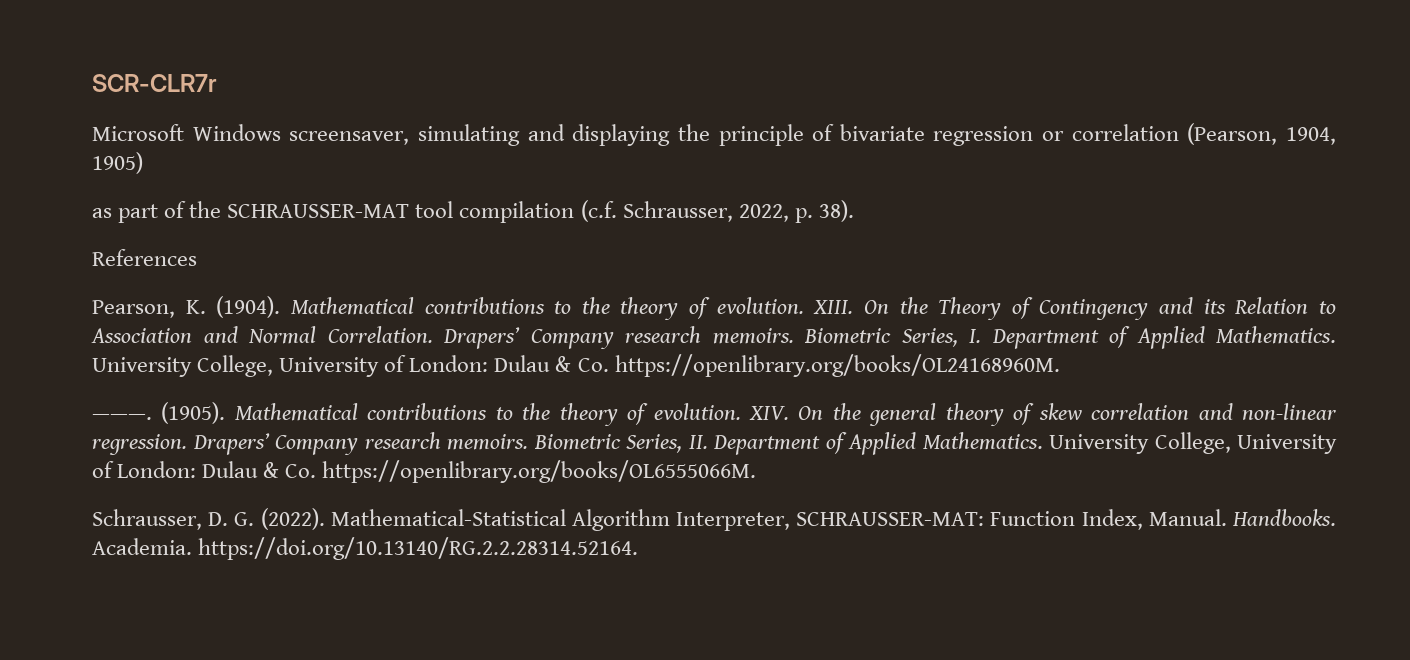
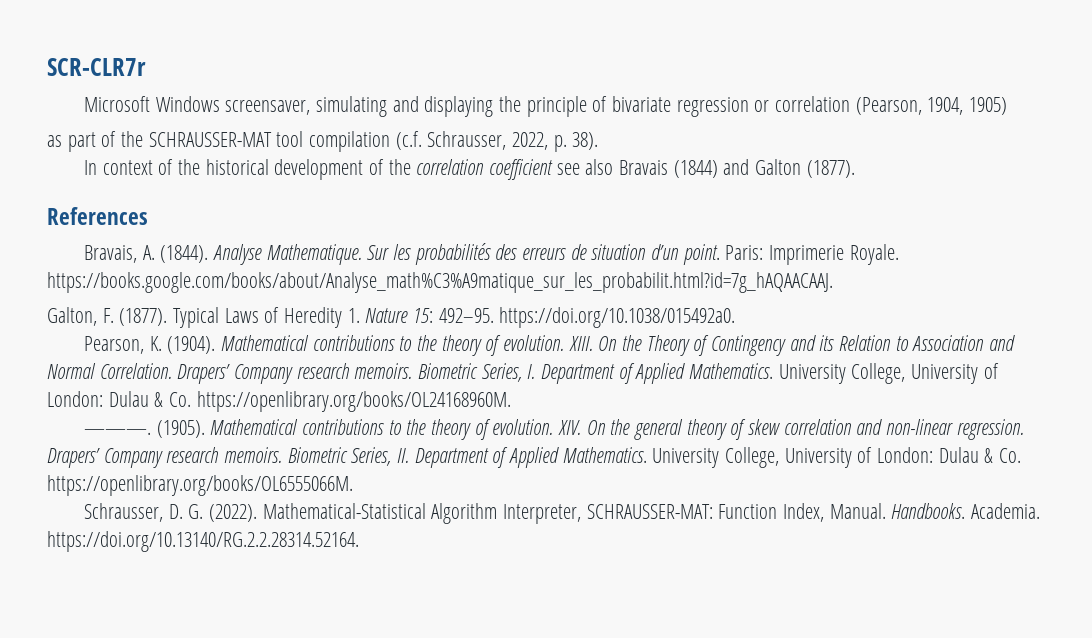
+ In context of the historical development of the correlation coefficient see also Bravais (1844) and Galton (1877).
  References
+ Bravais, A. (1844). Analyse Mathematique. Sur les probabilités des erreurs de situation d’un point. Paris: Imprimerie Royale. https://books.google.com/books/about/Analyse_math%C3%A9matique_sur_les_probabilit.html?id=7g_hAQAACAAJ.
+ Galton, F. (1877). Typical Laws of Heredity 1. Nature 15: 492–95. https://doi.org/10.1038/015492a0.

